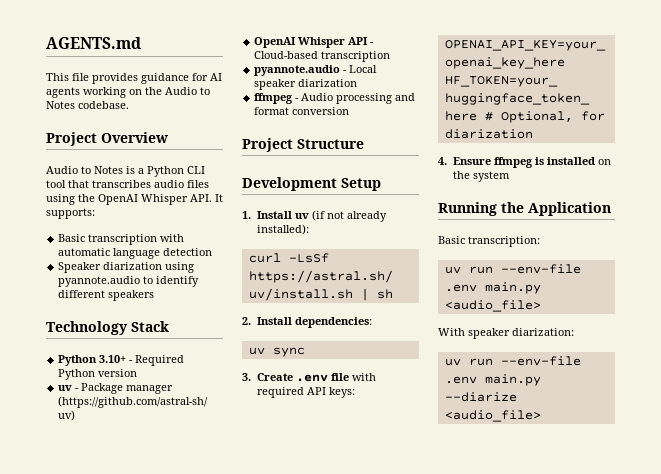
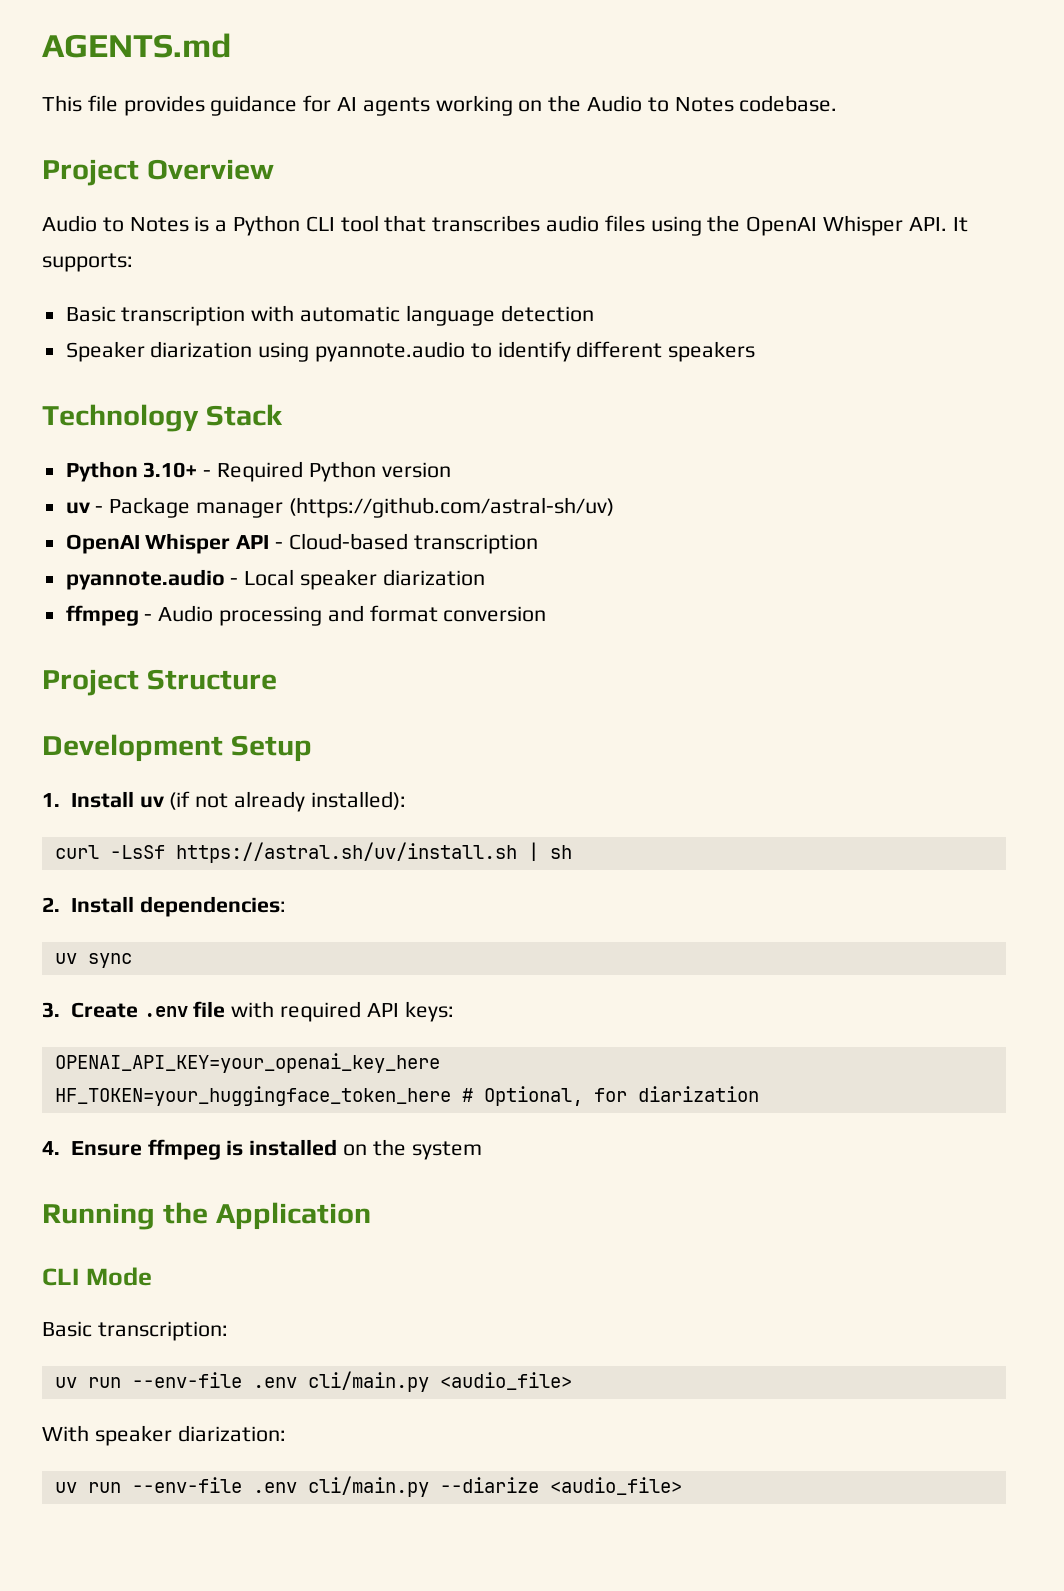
+ CLI Mode
- uv run --env-file .env main.py <audio_file>
+ uv run --env-file .env cli/main.py <audio_file>
- uv run --env-file .env main.py --diarize <audio_file>
+ uv run --env-file .env cli/main.py --diarize <audio_file>

